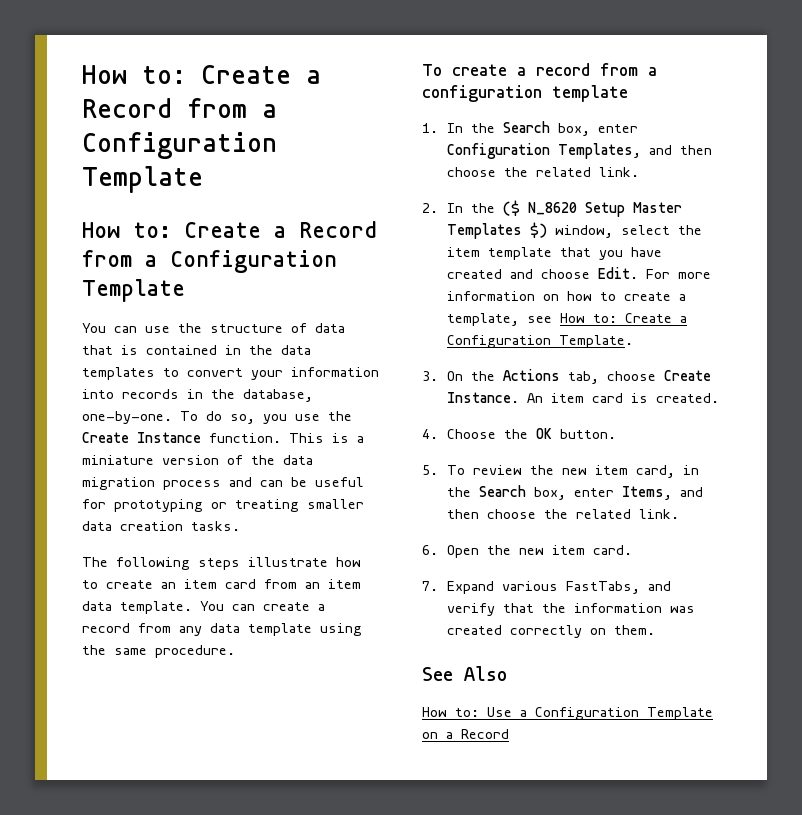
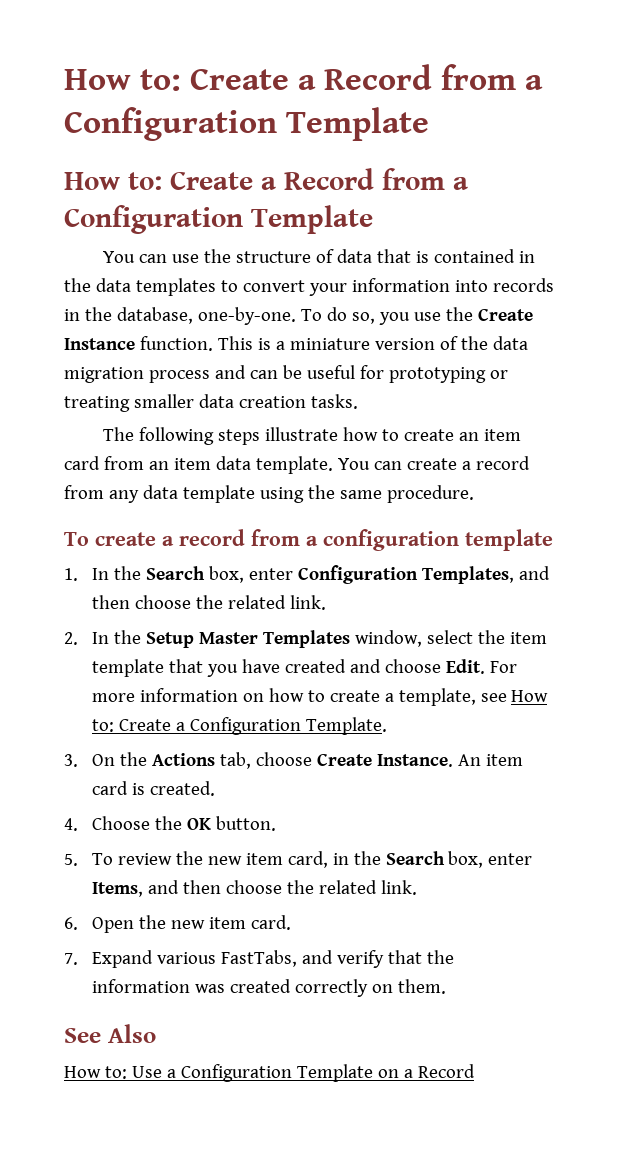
- 2. In the ($ N_8620 Setup Master Templates $) window, select the item template that you have created and choose Edit.
+ 2. In the Setup Master Templates window, select the item template that you have created and choose Edit.

